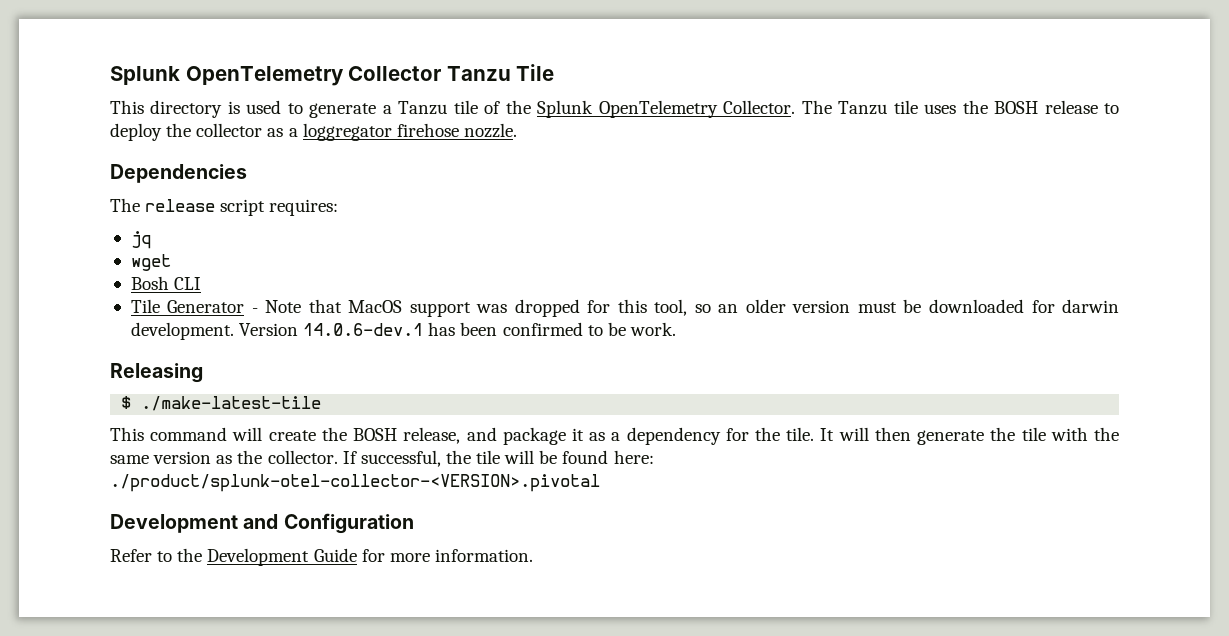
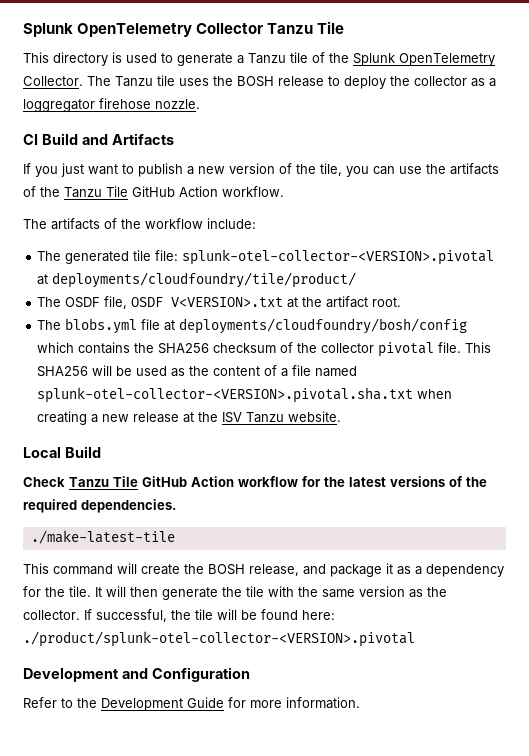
- Dependencies
- The release script requires:
- jq
- wget
- Bosh CLI
- Tile Generator - Note that MacOS support was dropped for this tool, so an older version must be downloaded for darwin development. Version 14.0.6-dev.1 has been confirmed to be work.
- Releasing
- $ ./make-latest-tile
+ CI Build and Artifacts
+ If you just want to publish a new version of the tile, you can use the artifacts of the Tanzu Tile GitHub Action workflow.
+ The artifacts of the workflow include:
+ The generated tile file: splunk-otel-collector-<VERSION>.pivotal at deployments/cloudfoundry/tile/product/
+ The OSDF file, OSDF V<VERSION>.txt at the artifact root.
+ The blobs.yml file at deployments/cloudfoundry/bosh/config which contains the SHA256 checksum of the collector pivotal file. This SHA256 will be used as the content of a file named splunk-otel-collector-<VERSION>.pivotal.sha.txt when creating a new release at the ISV Tanzu website.
+ Local Build
+ Check Tanzu Tile GitHub Action workflow for the latest versions of the required dependencies.
+ ./make-latest-tile

